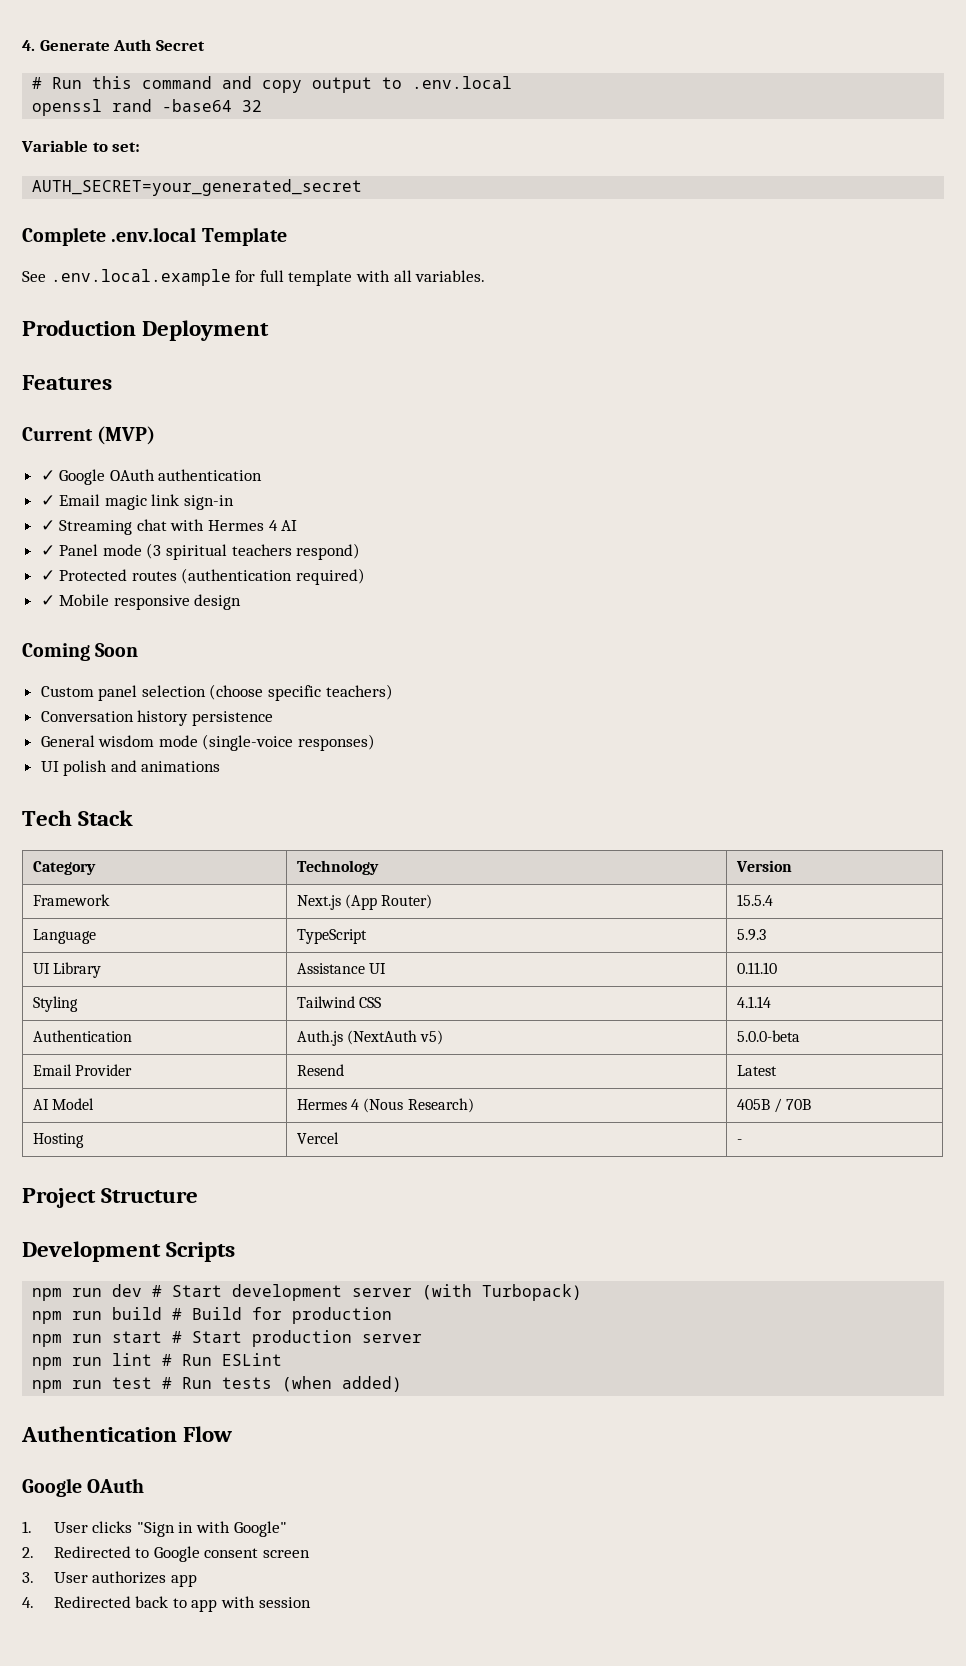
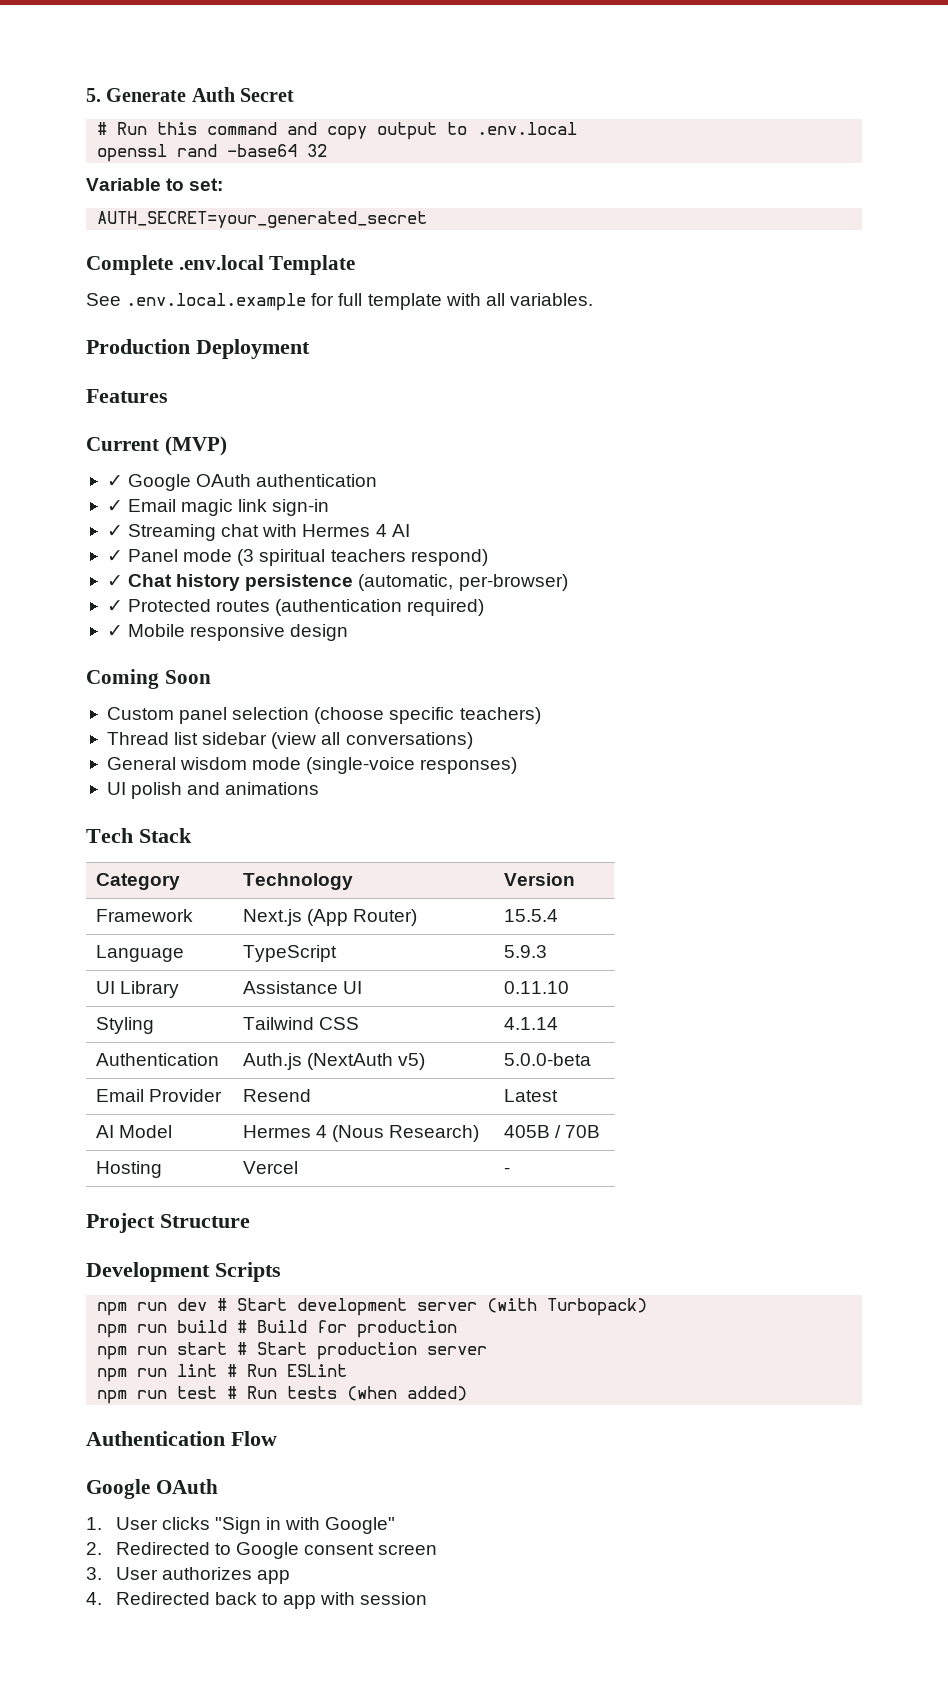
- 4. Generate Auth Secret
+ 5. Generate Auth Secret
+ ✓ Chat history persistence (automatic, per-browser)
- Conversation history persistence
+ Thread list sidebar (view all conversations)

